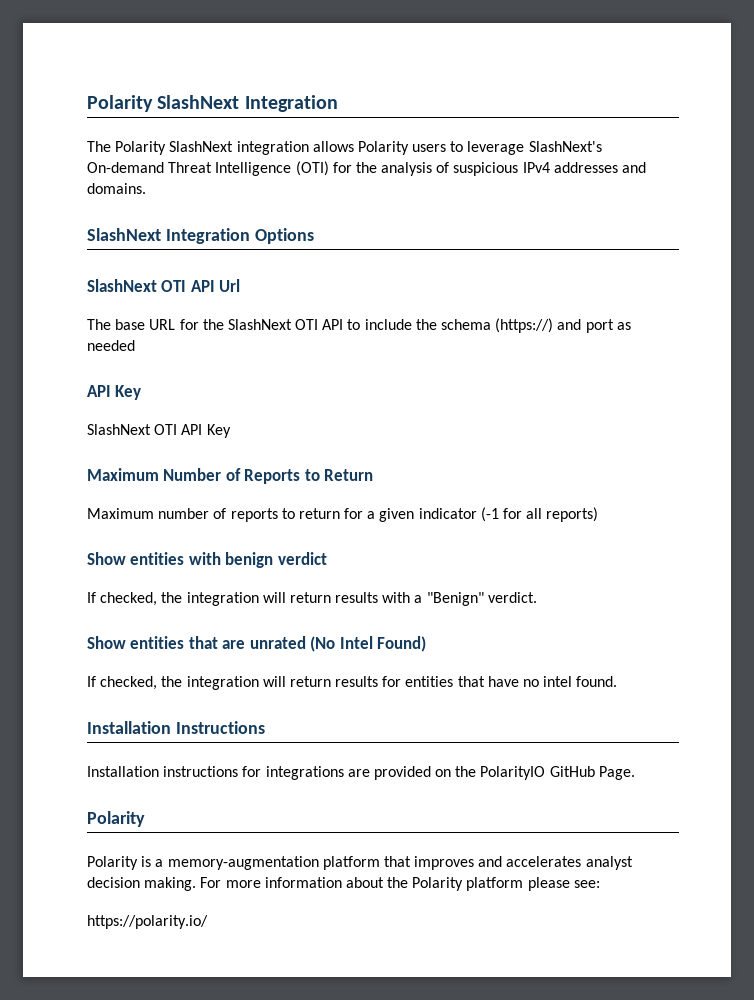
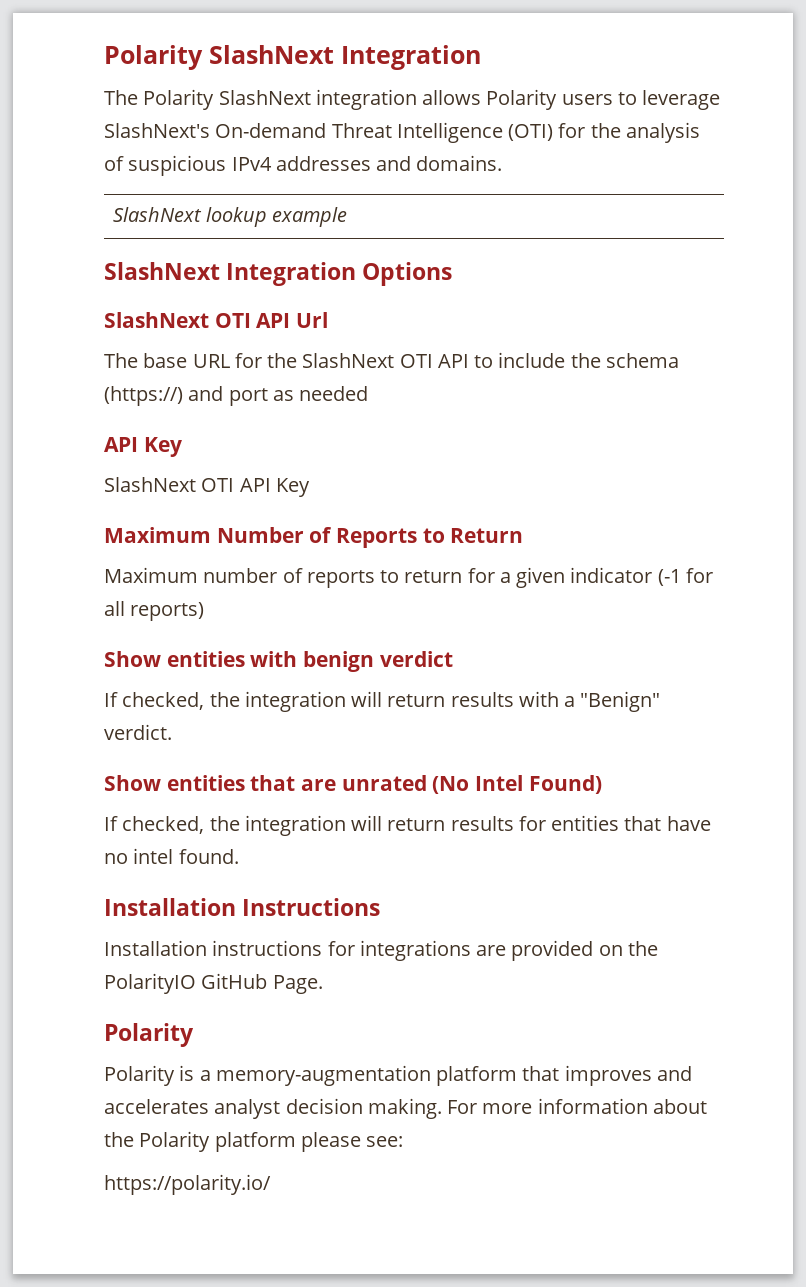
+ SlashNext lookup example

